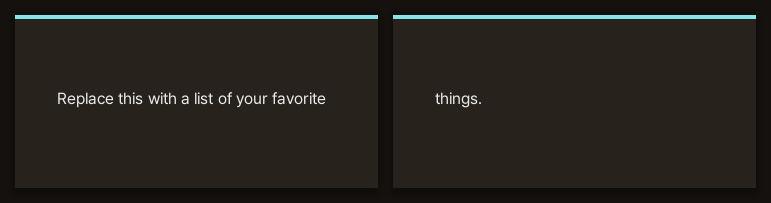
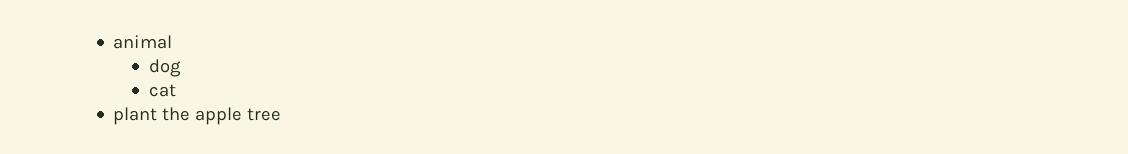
- Replace this with a list of your favorite things.
+ animal
+ dog
+ cat
+ plant the apple tree

